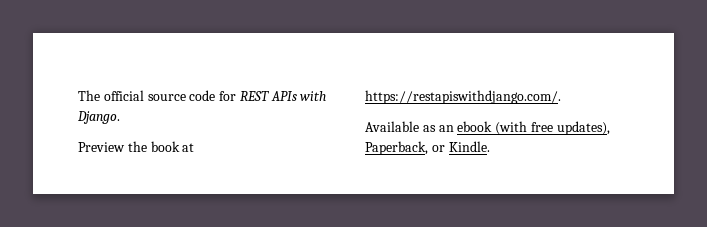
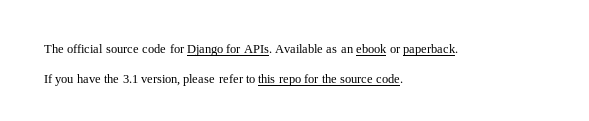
- The official source code for REST APIs with Django.
- Preview the book at https://restapiswithdjango.com/.
- Available as an ebook (with free updates), Paperback, or Kindle.
+ The official source code for Django for APIs. Available as an ebook or paperback.
+ If you have the 3.1 version, please refer to this repo for the source code.

